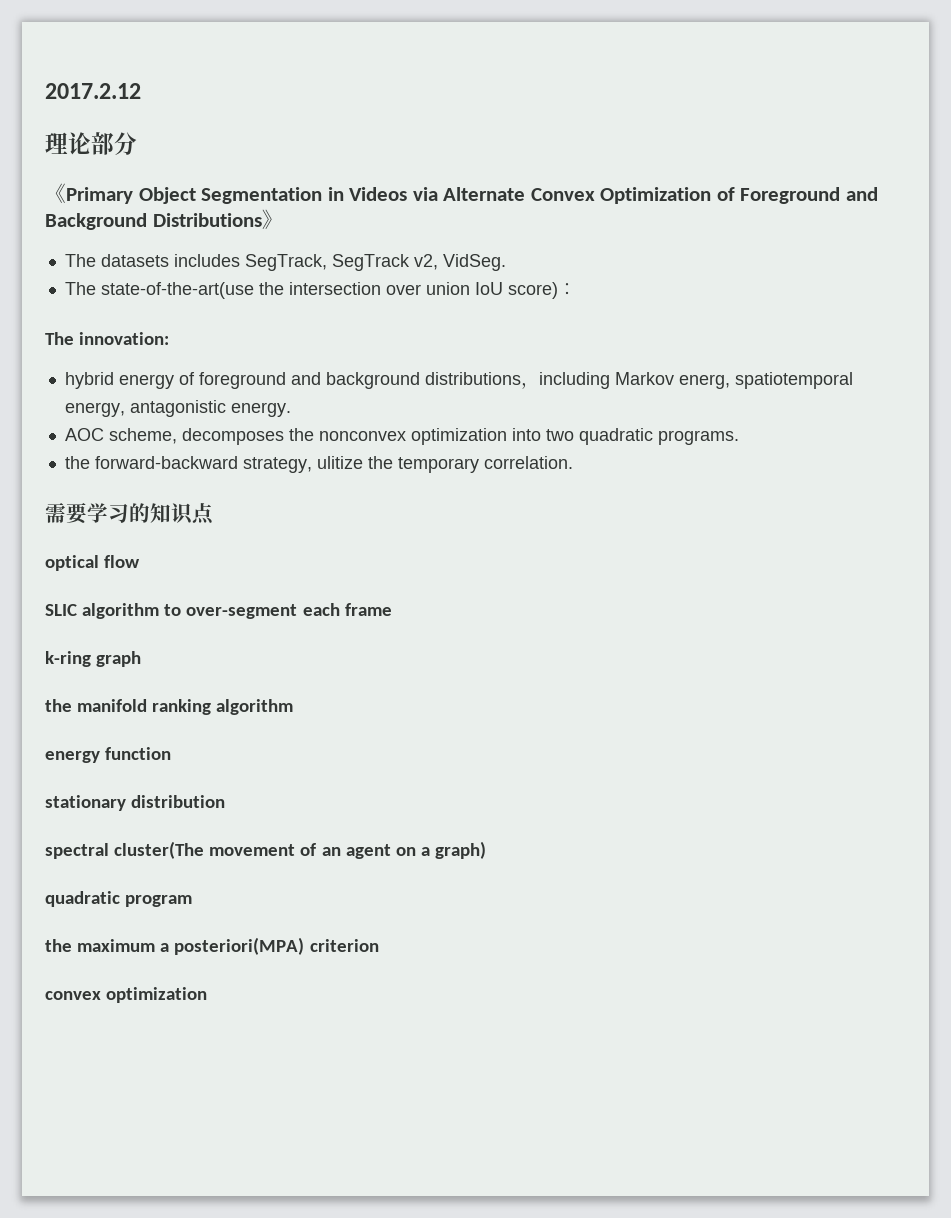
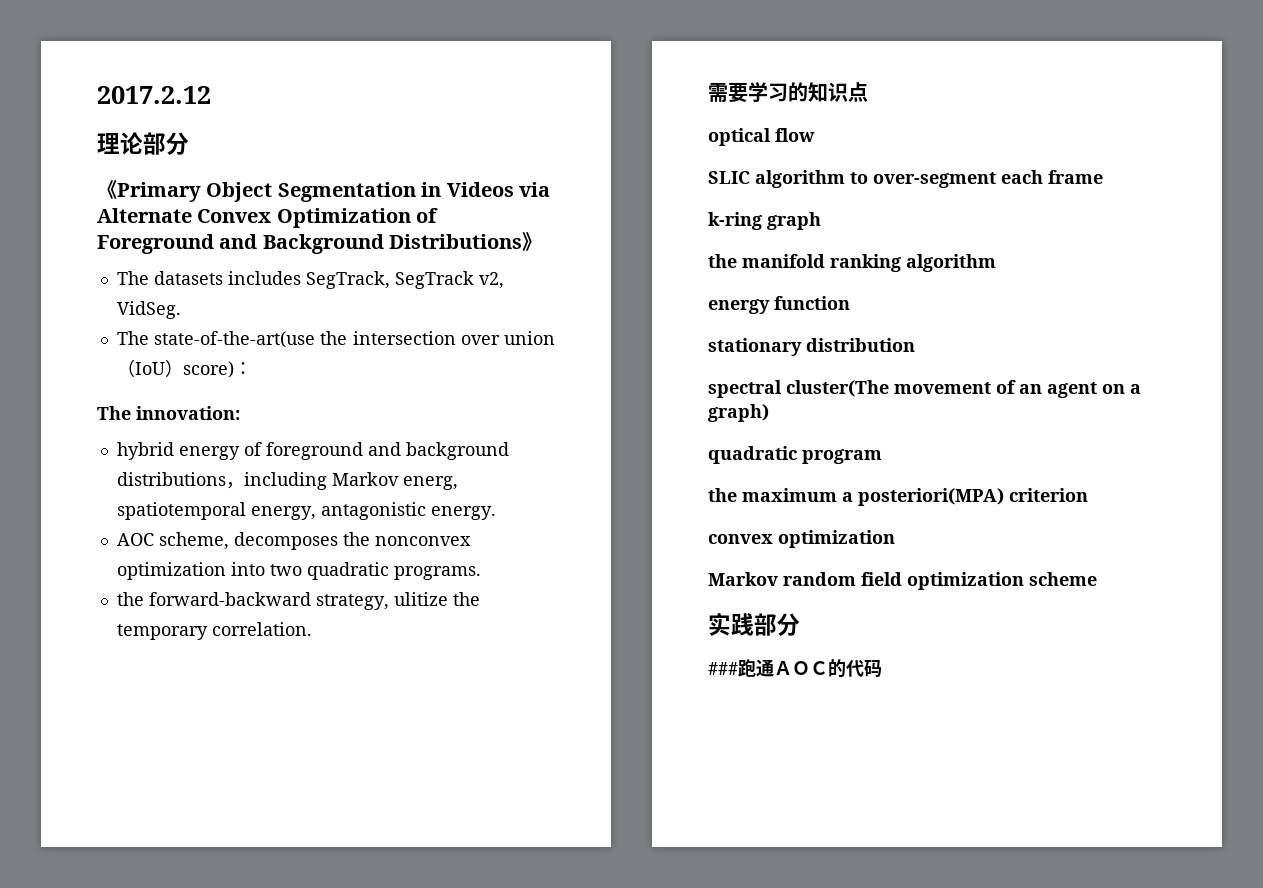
- The state-of-the-art(use the intersection over union IoU score)：
+ The state-of-the-art(use the intersection over union（IoU）score)：
+ Markov random field optimization scheme
+ 实践部分
+ ###跑通ＡＯＣ的代码

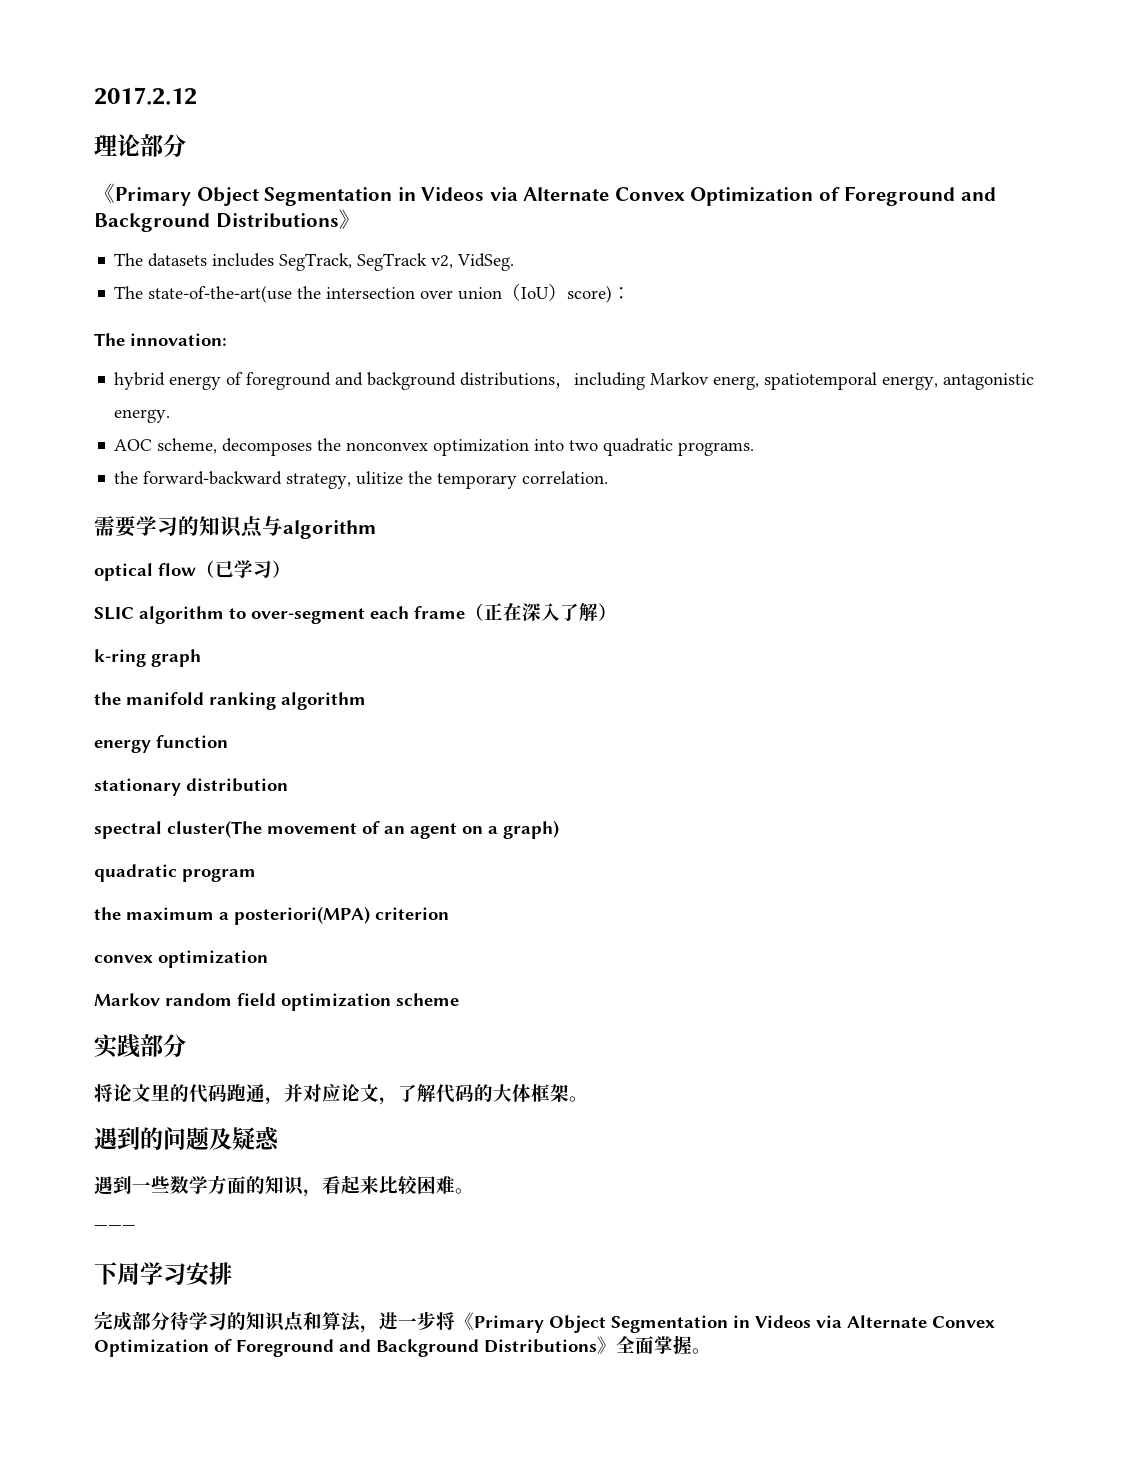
- 需要学习的知识点
+ 需要学习的知识点与algorithm
- optical flow
+ optical flow（已学习）
- SLIC algorithm to over-segment each frame
+ SLIC algorithm to over-segment each frame（正在深入了解）
- ###跑通ＡＯＣ的代码
+ 将论文里的代码跑通，并对应论文，了解代码的大体框架。
+ 遇到的问题及疑惑
+ 遇到一些数学方面的知识，看起来比较困难。
+ ———
+ 下周学习安排
+ 完成部分待学习的知识点和算法，进一步将《Primary Object Segmentation in Videos via Alternate Convex Optimization of Foreground and Background Distributions》全面掌握。

